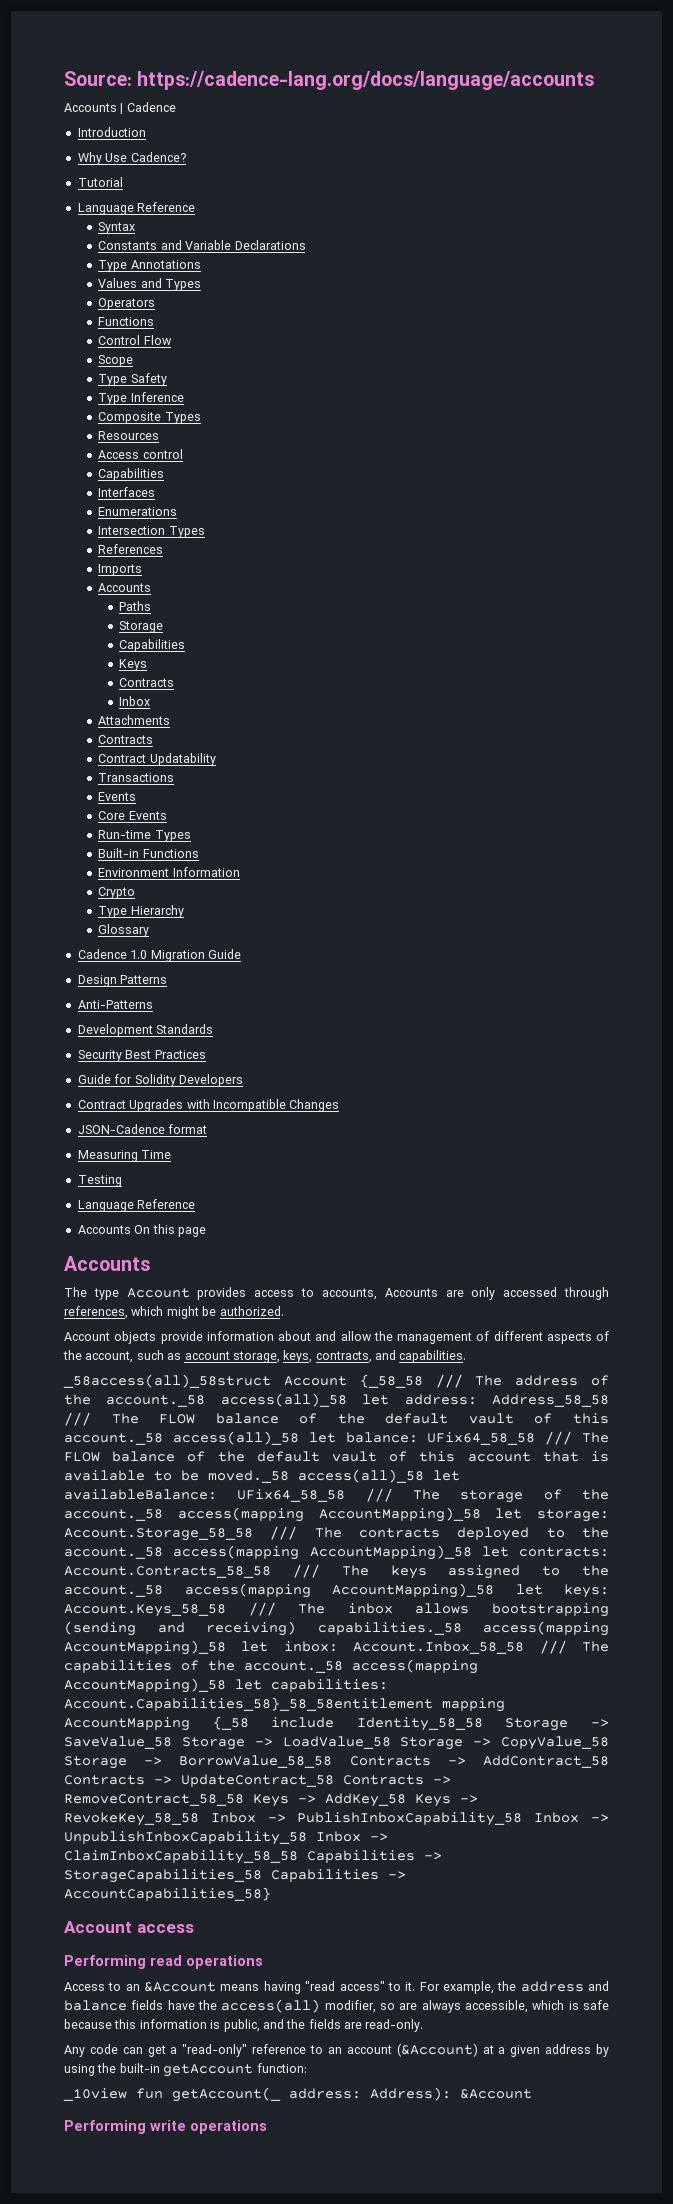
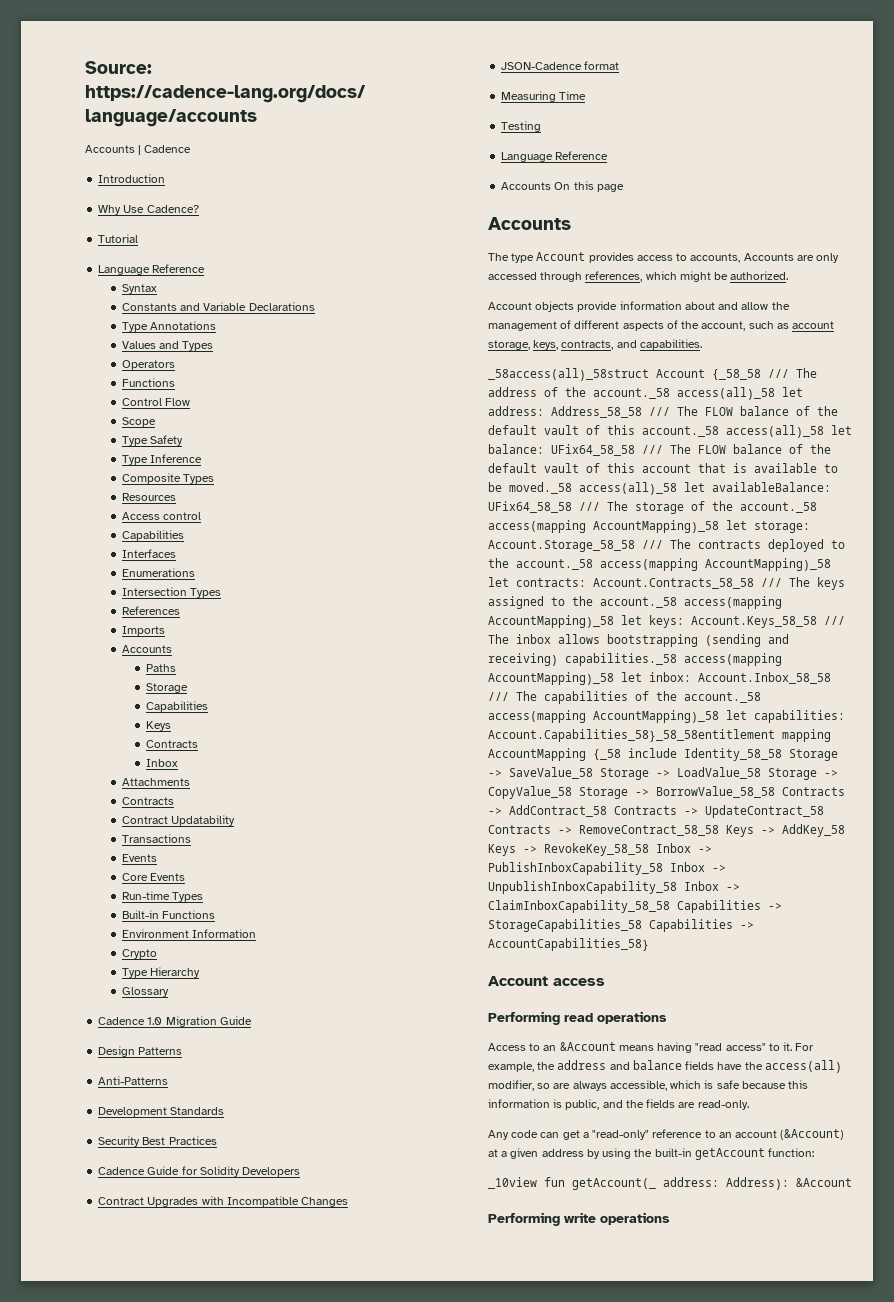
- Guide for Solidity Developers
+ Cadence Guide for Solidity Developers

